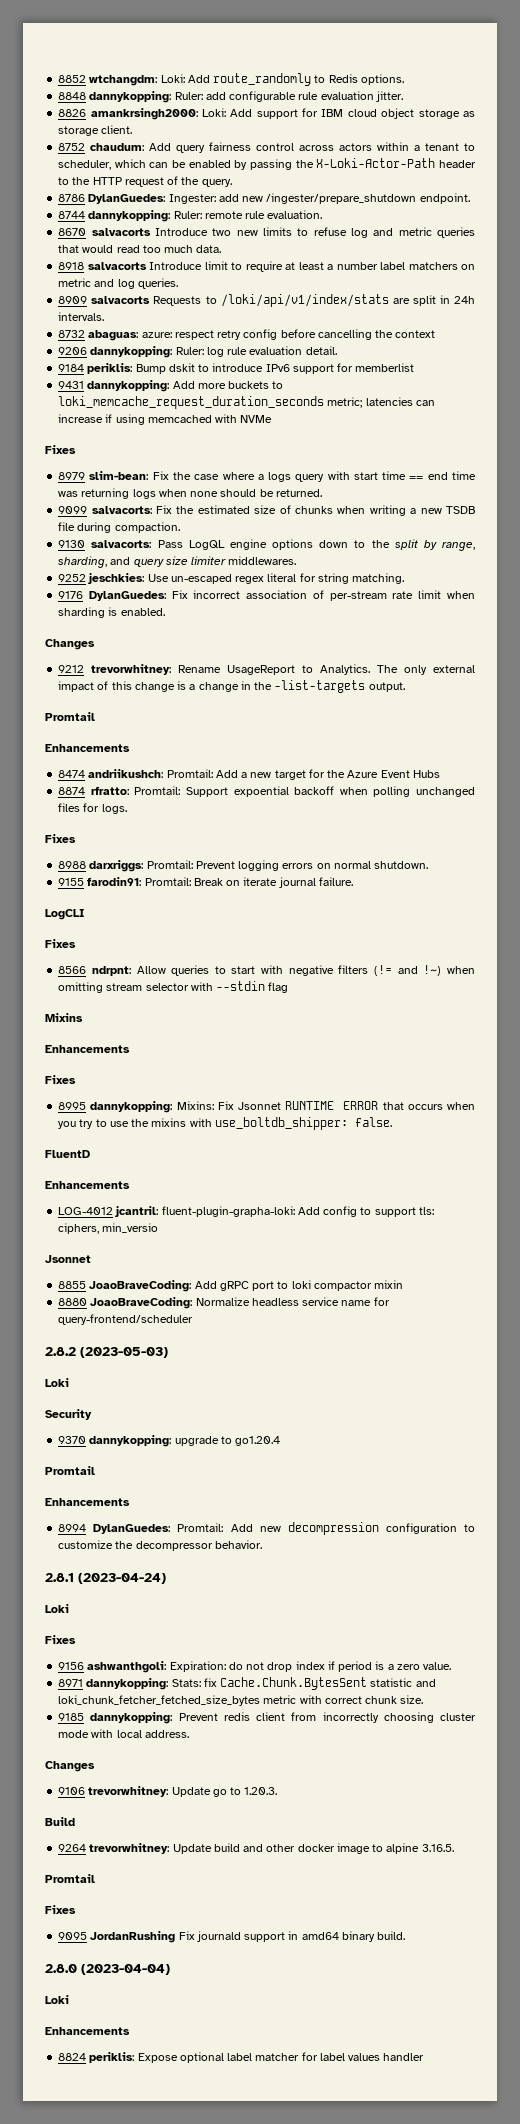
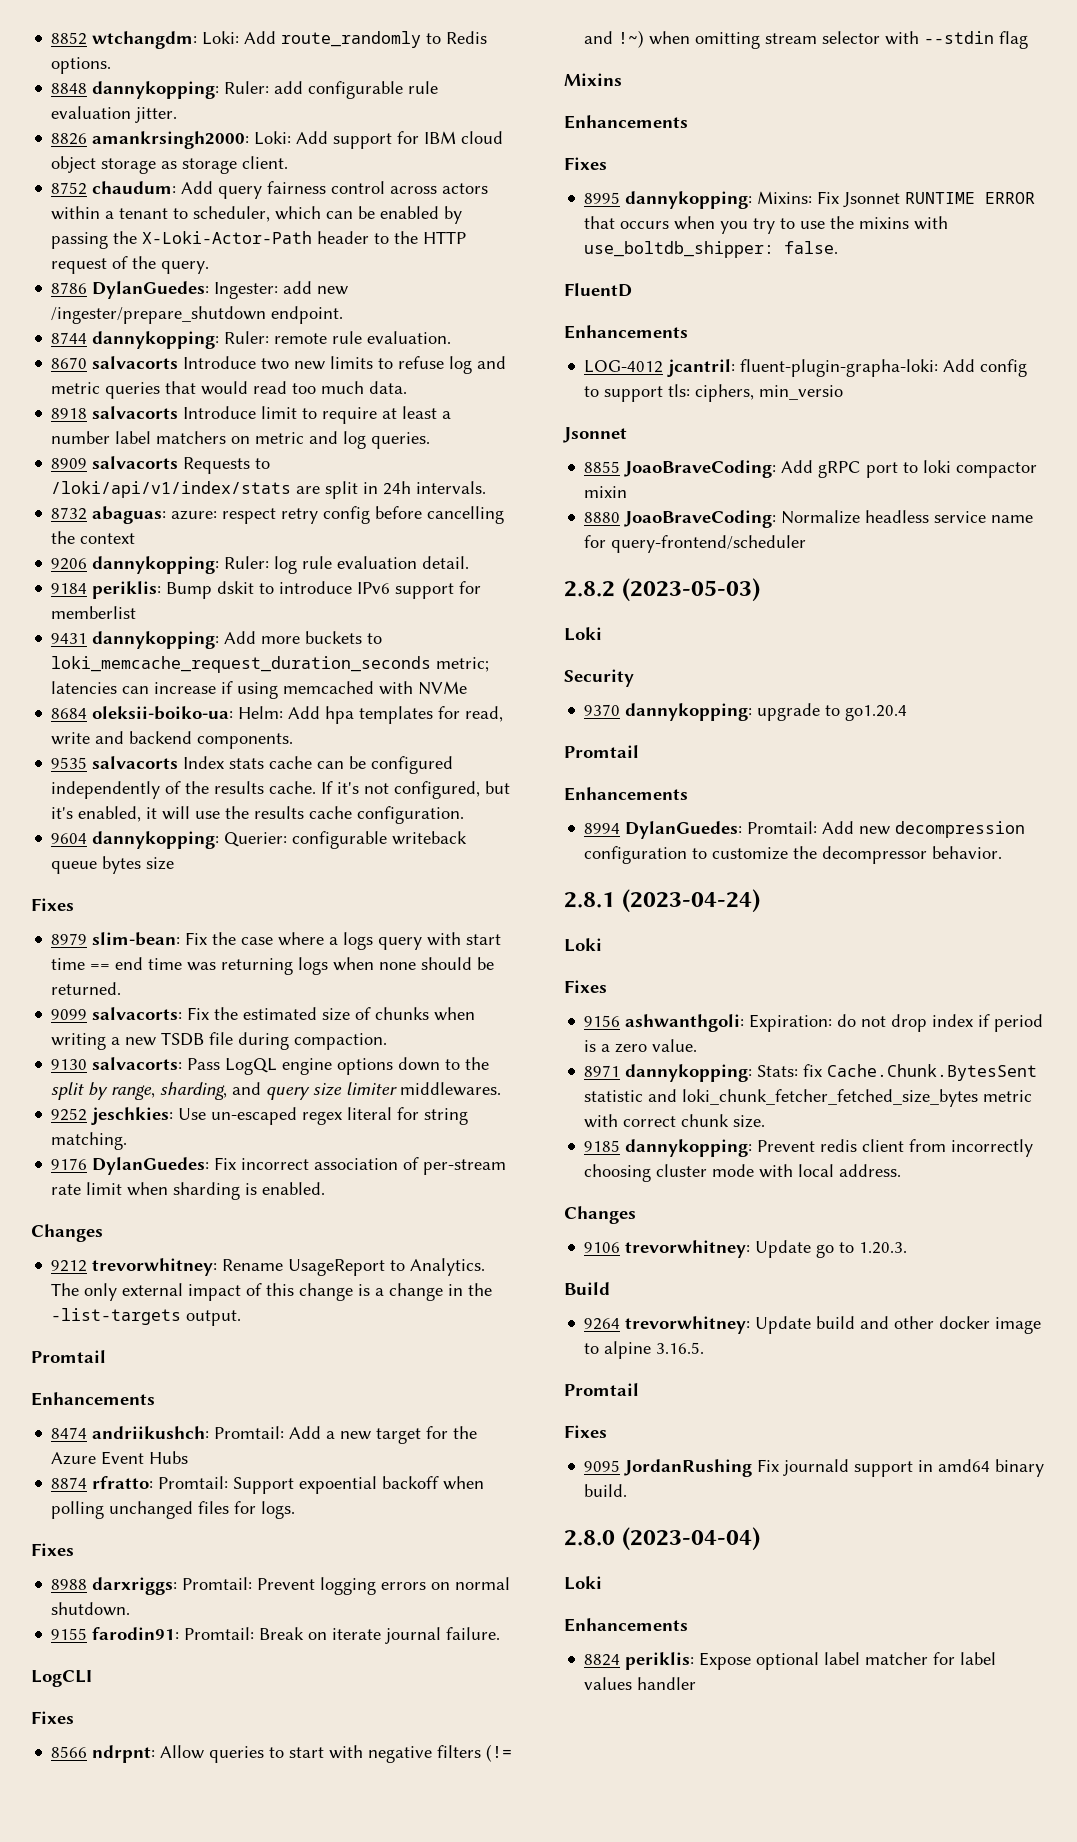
+ 8684 oleksii-boiko-ua: Helm: Add hpa templates for read, write and backend components.
+ 9535 salvacorts Index stats cache can be configured independently of the results cache. If it's not configured, but it's enabled, it will use the results cache configuration.
+ 9604 dannykopping: Querier: configurable writeback queue bytes size

